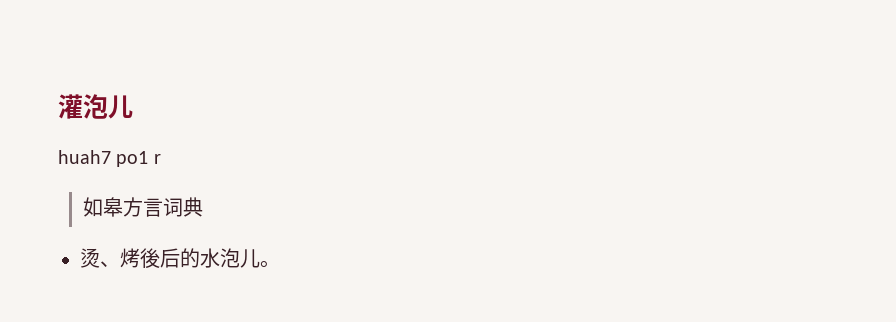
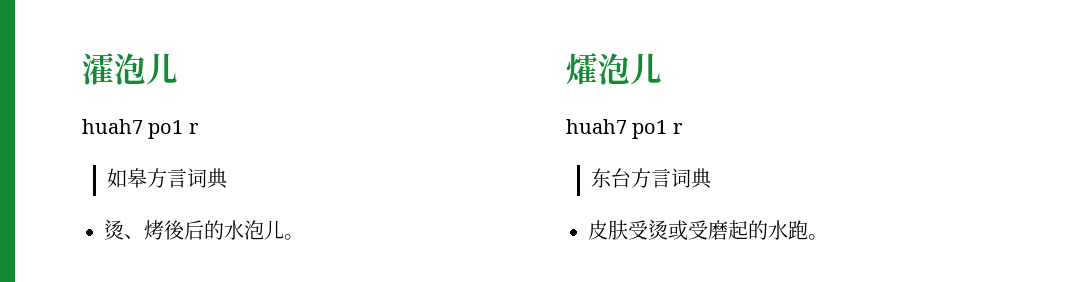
- 灌泡儿
+ 瀖泡儿
+ 㸌泡儿
+ huah7 po1 r
+ 东台方言词典
+ 皮肤受烫或受磨起的水跑。

